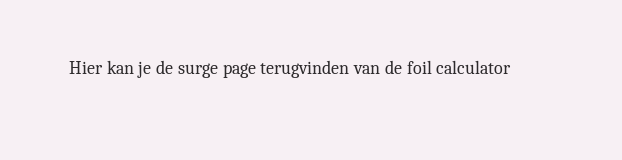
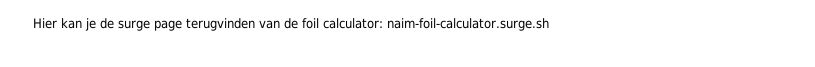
- Hier kan je de surge page terugvinden van de foil calculator
+ Hier kan je de surge page terugvinden van de foil calculator: naim-foil-calculator.surge.sh

